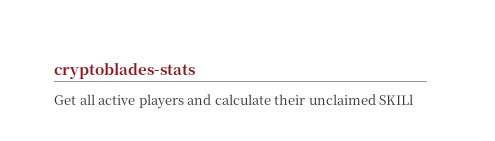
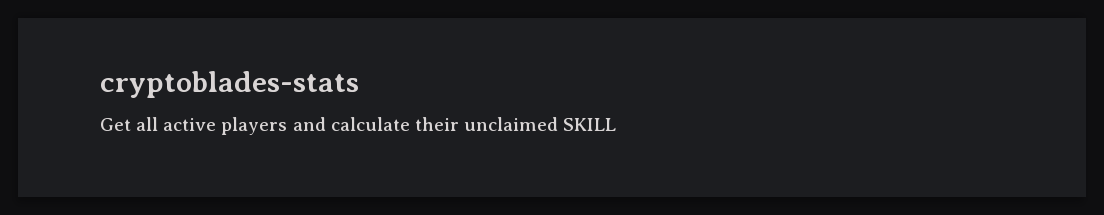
- Get all active players and calculate their unclaimed SKILl
+ Get all active players and calculate their unclaimed SKILL

